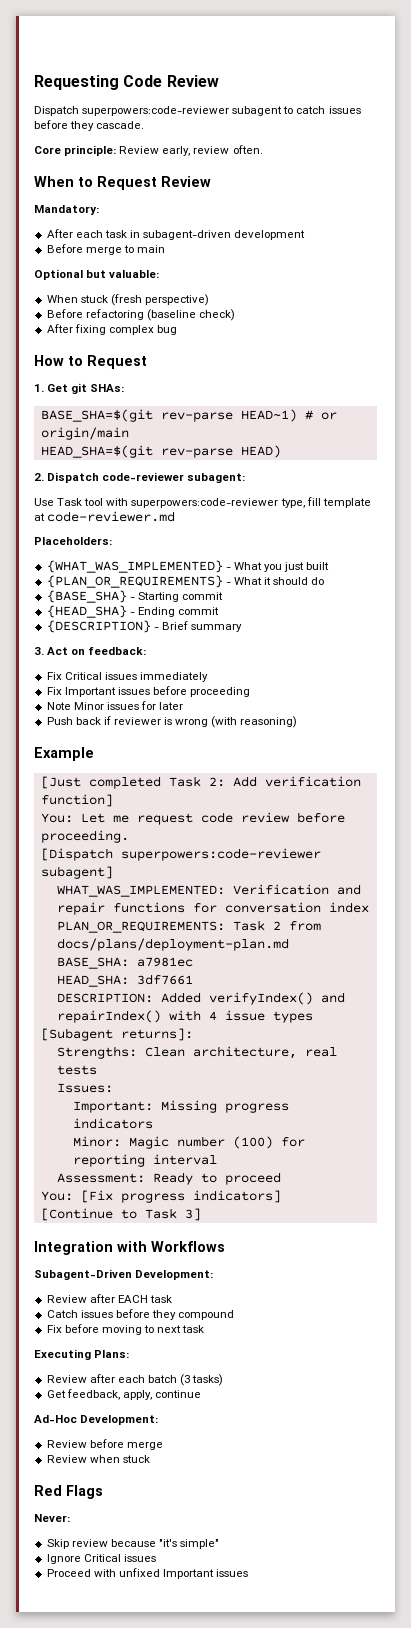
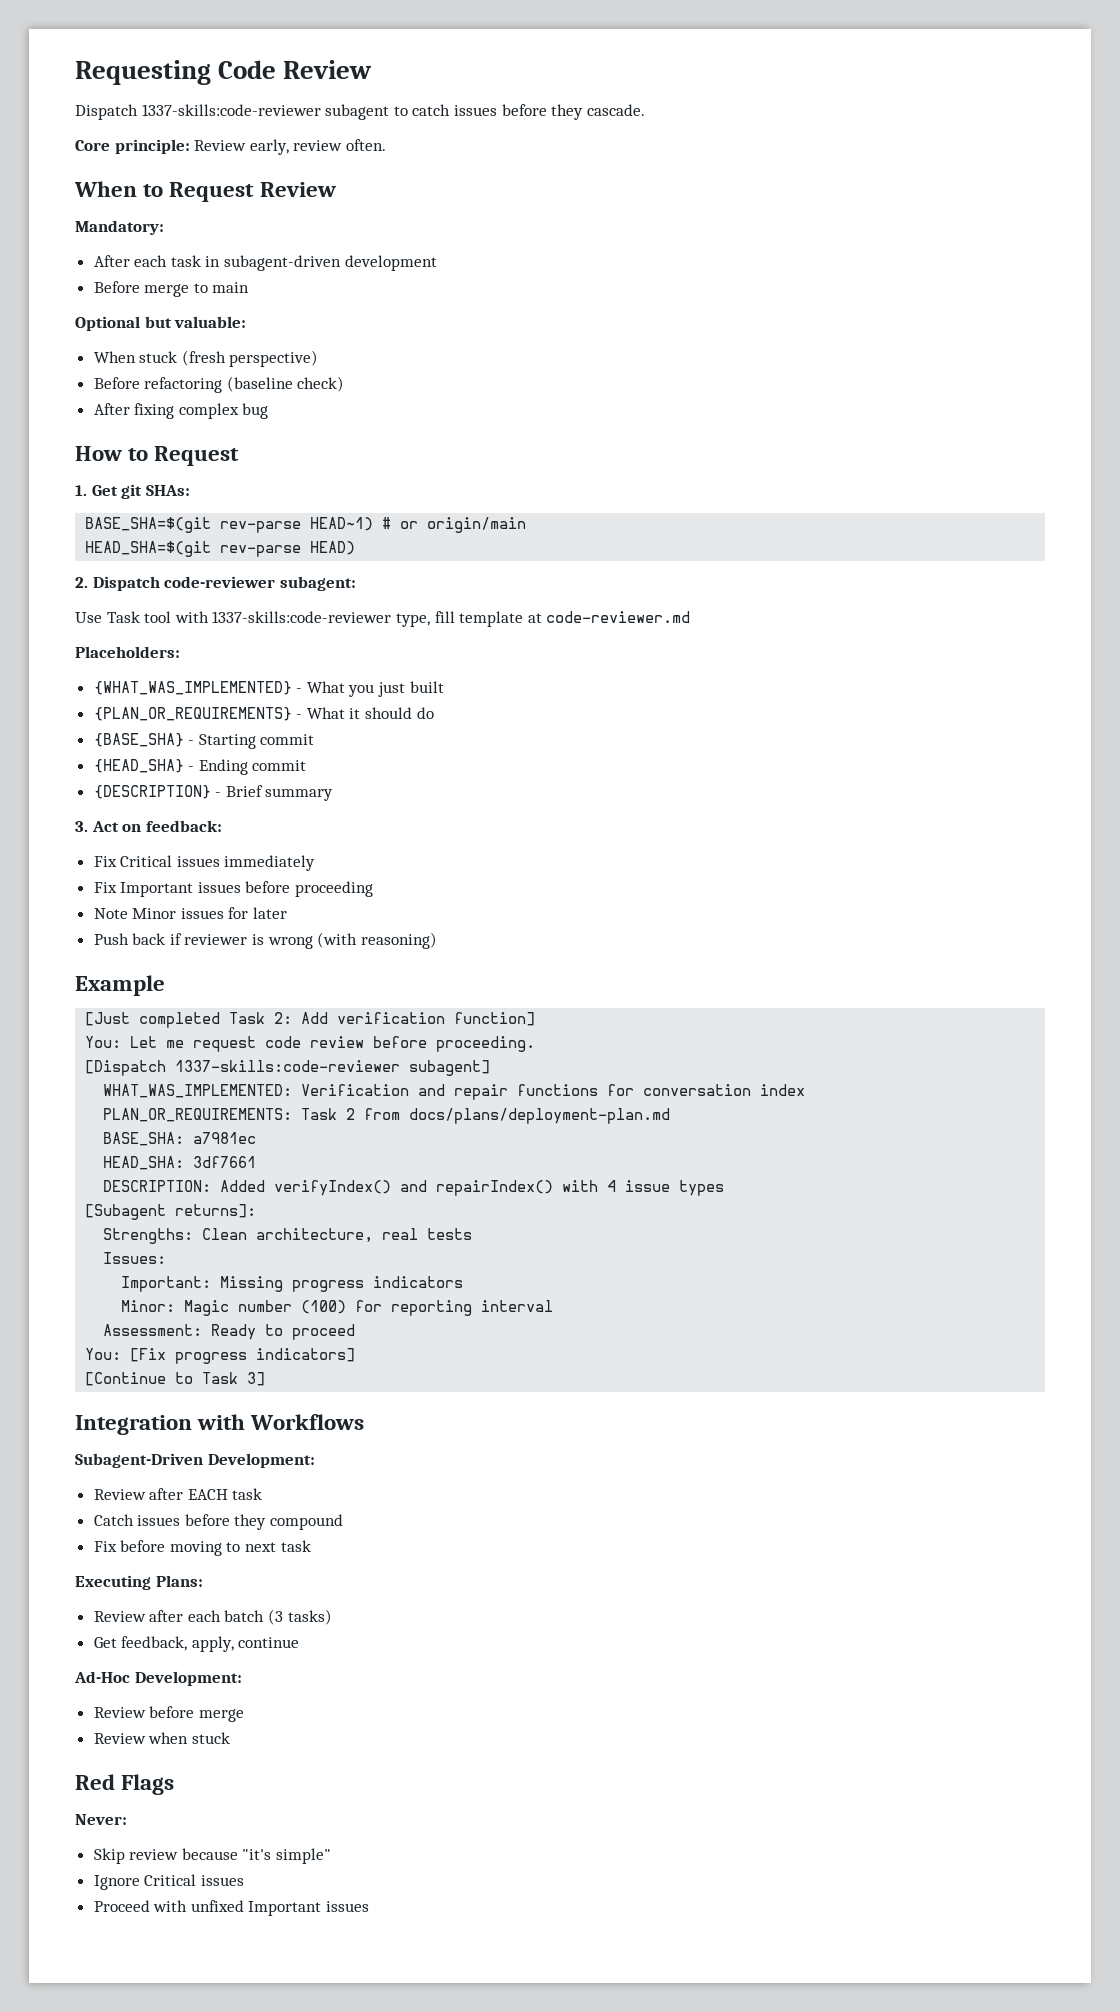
- Dispatch superpowers:code-reviewer subagent to catch issues before they cascade.
+ Dispatch 1337-skills:code-reviewer subagent to catch issues before they cascade.
- Use Task tool with superpowers:code-reviewer type, fill template at code-reviewer.md
+ Use Task tool with 1337-skills:code-reviewer type, fill template at code-reviewer.md
- [Dispatch superpowers:code-reviewer subagent]
+ [Dispatch 1337-skills:code-reviewer subagent]

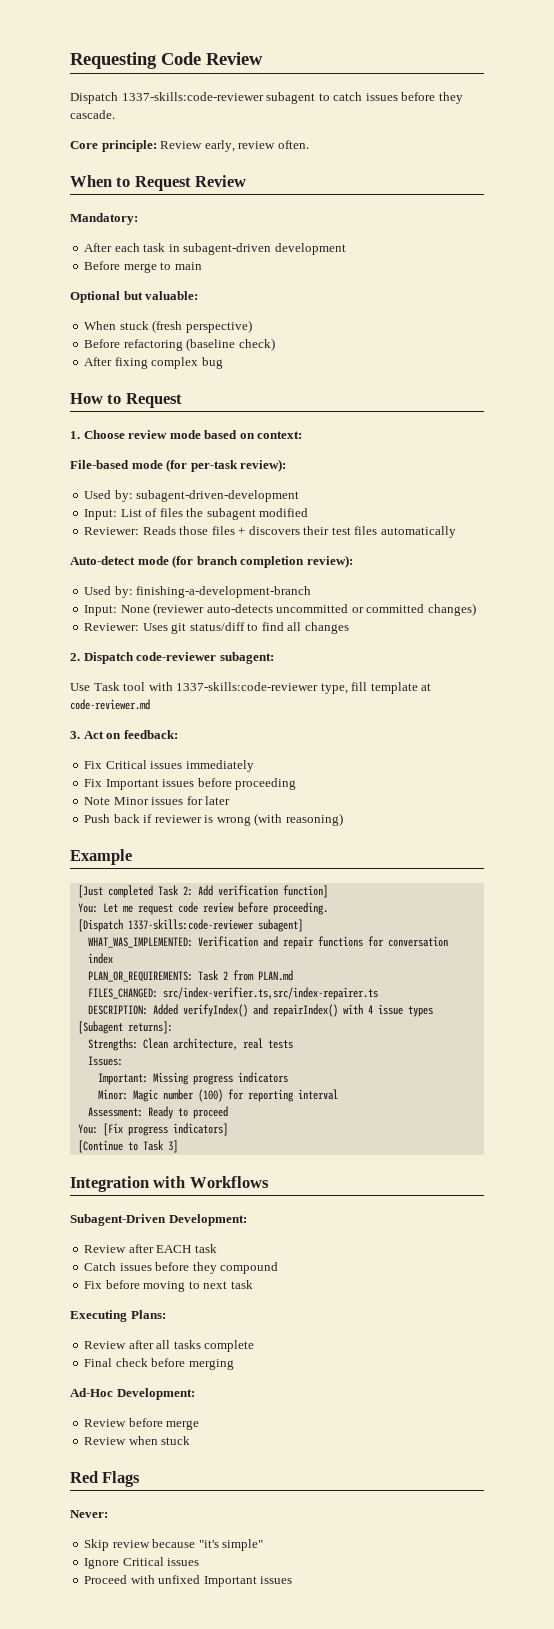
- 1. Get git SHAs:
- BASE_SHA=$(git rev-parse HEAD~1) # or origin/main
- HEAD_SHA=$(git rev-parse HEAD)
+ 1. Choose review mode based on context:
+ File-based mode (for per-task review):
+ Used by: subagent-driven-development
+ Input: List of files the subagent modified
+ Reviewer: Reads those files + discovers their test files automatically
+ Auto-detect mode (for branch completion review):
+ Used by: finishing-a-development-branch
+ Input: None (reviewer auto-detects uncommitted or committed changes)
+ Reviewer: Uses git status/diff to find all changes
- Placeholders:
- {WHAT_WAS_IMPLEMENTED} - What you just built
- {PLAN_OR_REQUIREMENTS} - What it should do
- {BASE_SHA} - Starting commit
- {HEAD_SHA} - Ending commit
- {DESCRIPTION} - Brief summary
- PLAN_OR_REQUIREMENTS: Task 2 from docs/plans/deployment-plan.md
- BASE_SHA: a7981ec
- HEAD_SHA: 3df7661
+ PLAN_OR_REQUIREMENTS: Task 2 from PLAN.md
+ FILES_CHANGED: src/index-verifier.ts,src/index-repairer.ts
- Review after each batch (3 tasks)
- Get feedback, apply, continue
+ Review after all tasks complete
+ Final check before merging

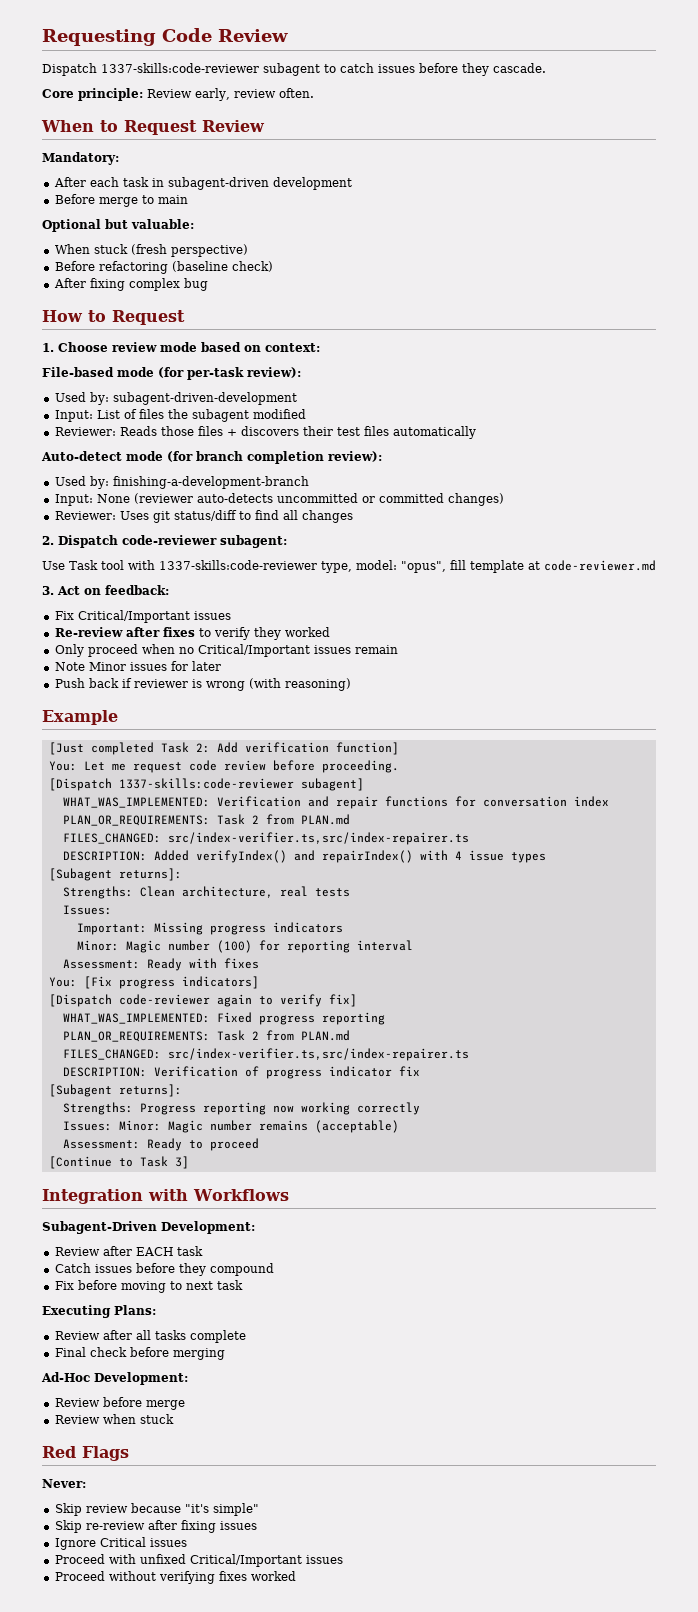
- Use Task tool with 1337-skills:code-reviewer type, fill template at code-reviewer.md
+ Use Task tool with 1337-skills:code-reviewer type, model: "opus", fill template at code-reviewer.md
- Fix Critical issues immediately
- Fix Important issues before proceeding
+ Fix Critical/Important issues
+ Re-review after fixes to verify they worked
+ Only proceed when no Critical/Important issues remain
- Assessment: Ready to proceed
+ Assessment: Ready with fixes
+ [Dispatch code-reviewer again to verify fix]
+ WHAT_WAS_IMPLEMENTED: Fixed progress reporting
+ PLAN_OR_REQUIREMENTS: Task 2 from PLAN.md
+ FILES_CHANGED: src/index-verifier.ts,src/index-repairer.ts
+ DESCRIPTION: Verification of progress indicator fix
+ [Subagent returns]:
+ Strengths: Progress reporting now working correctly
+ Issues: Minor: Magic number remains (acceptable)
+ Assessment: Ready to proceed
+ Skip re-review after fixing issues
- Proceed with unfixed Important issues
+ Proceed with unfixed Critical/Important issues
+ Proceed without verifying fixes worked

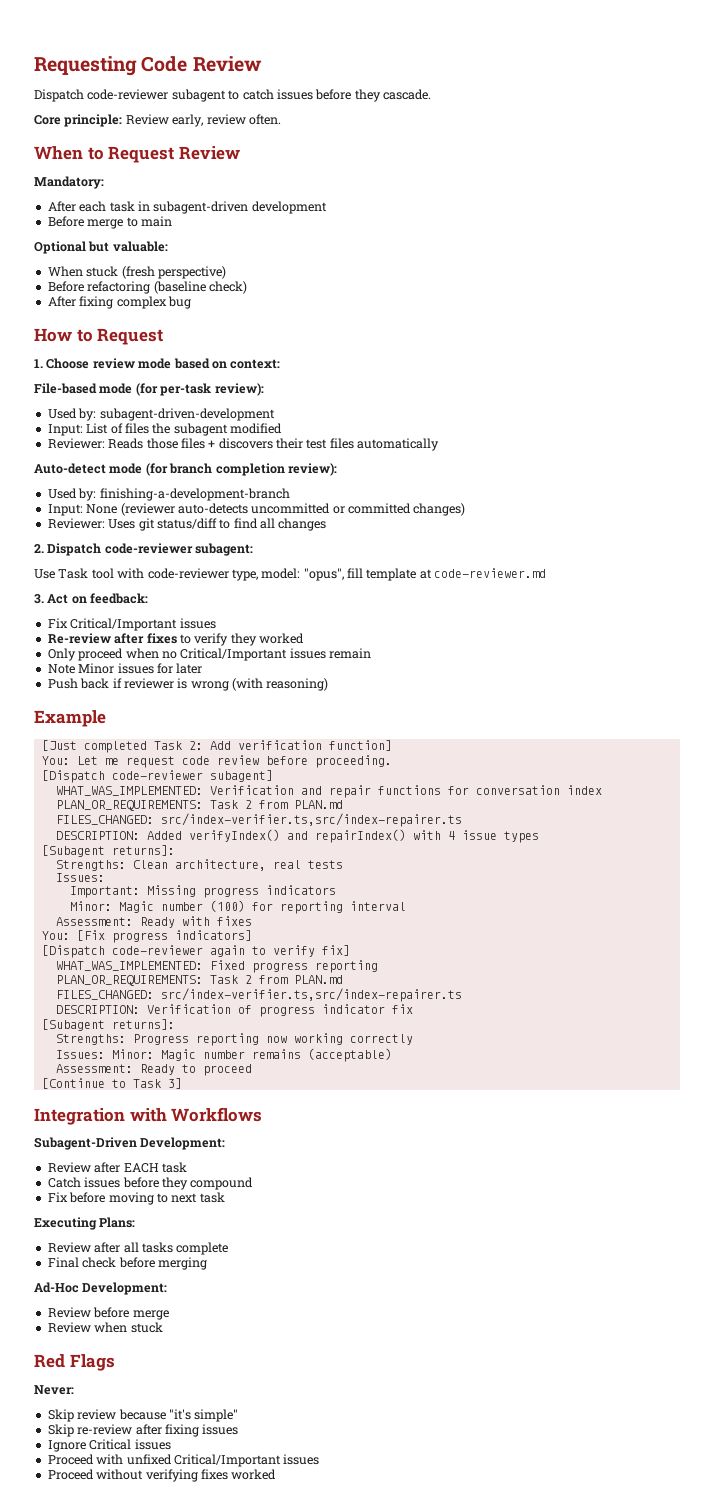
- Dispatch 1337-skills:code-reviewer subagent to catch issues before they cascade.
+ Dispatch code-reviewer subagent to catch issues before they cascade.
- Use Task tool with 1337-skills:code-reviewer type, model: "opus", fill template at code-reviewer.md
+ Use Task tool with code-reviewer type, model: "opus", fill template at code-reviewer.md
- [Dispatch 1337-skills:code-reviewer subagent]
+ [Dispatch code-reviewer subagent]

